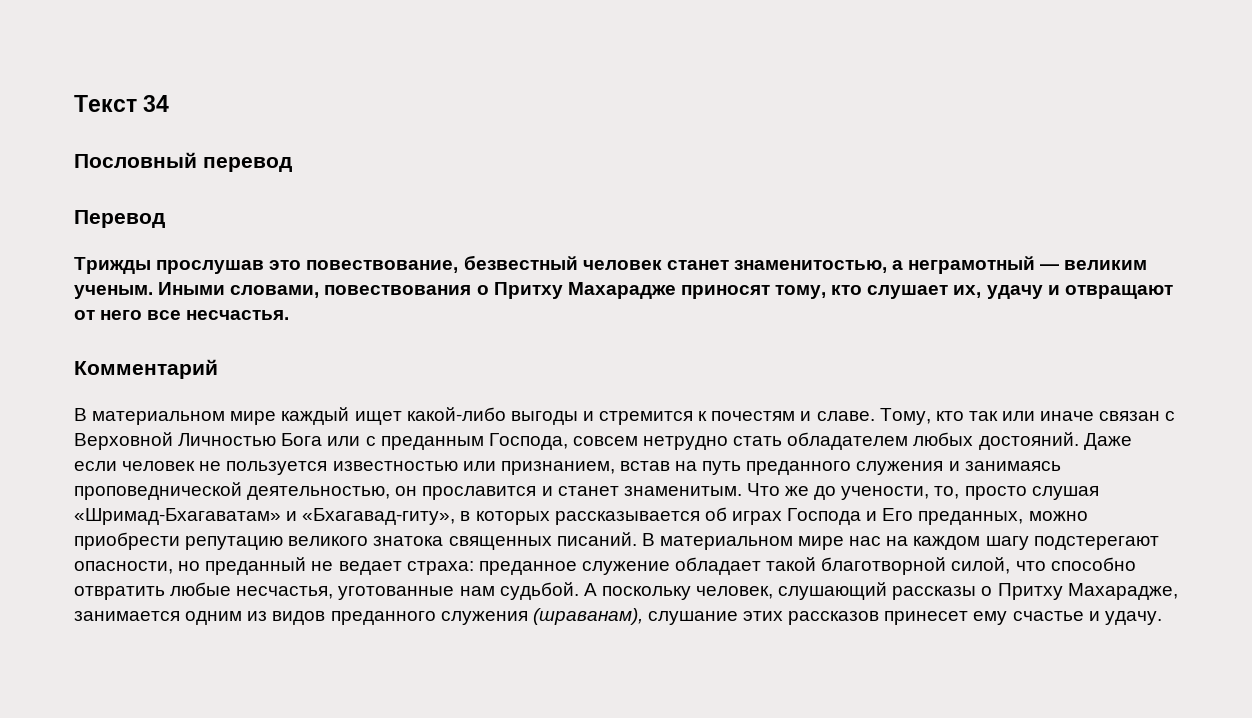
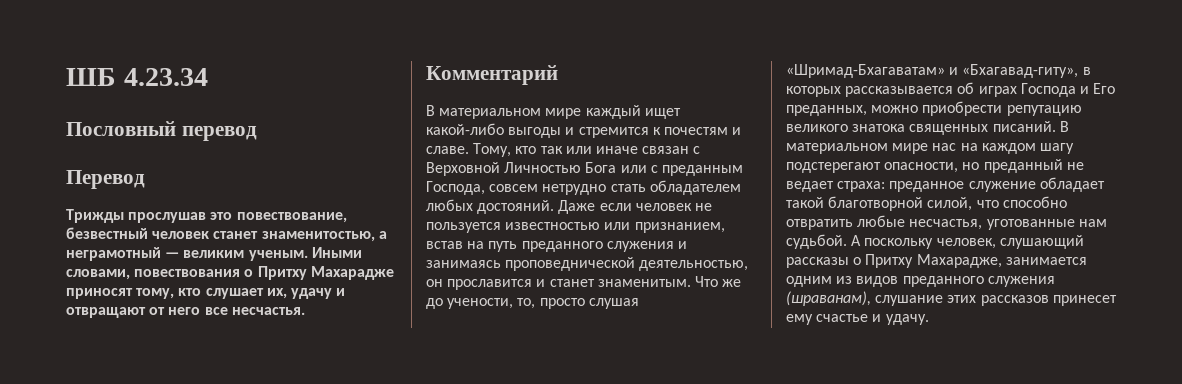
- Текст 34
+ ШБ 4.23.34

